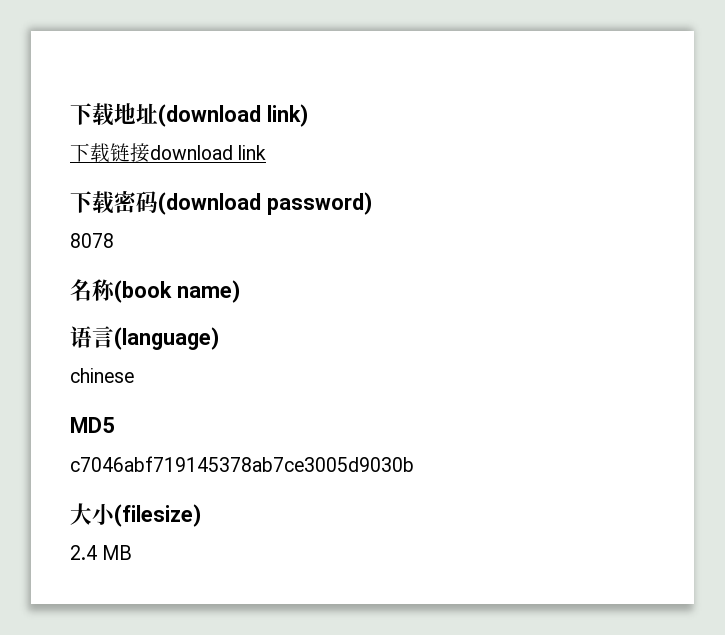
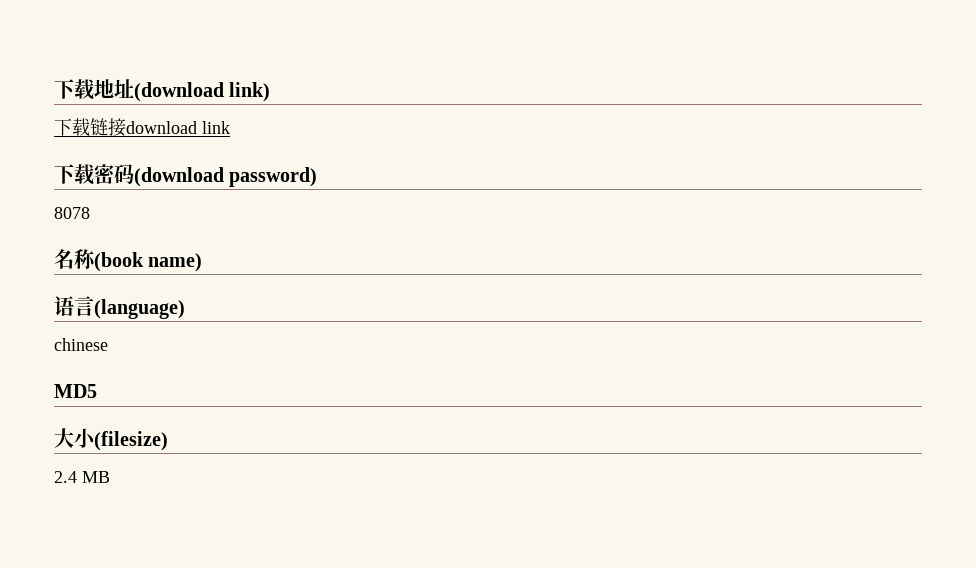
- c7046abf719145378ab7ce3005d9030b

